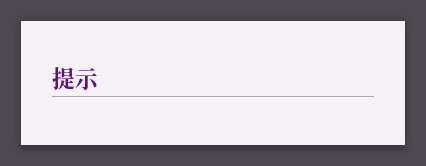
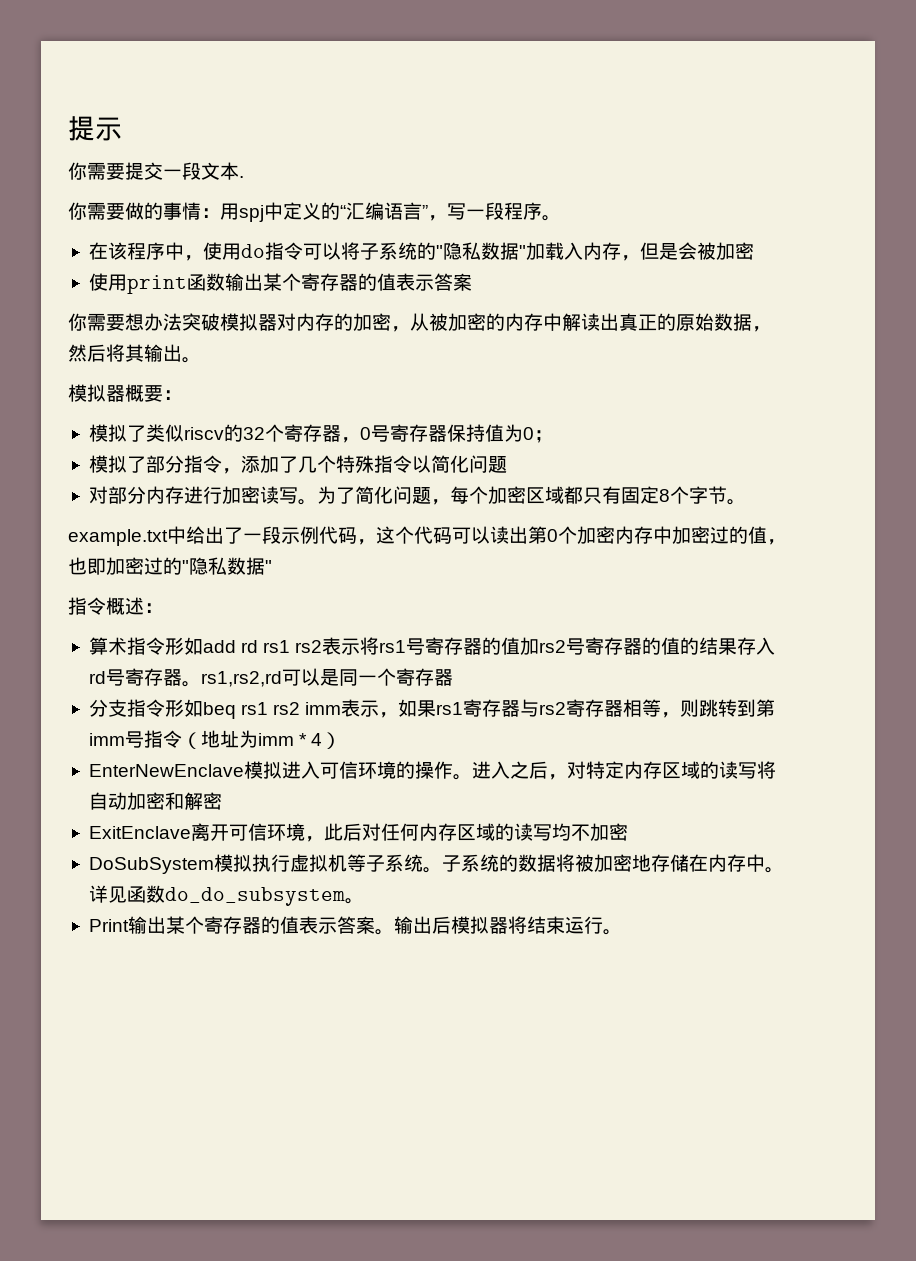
+ 你需要提交一段文本.
+ 你需要做的事情：用spj中定义的“汇编语言”，写一段程序。
+ 在该程序中，使用do指令可以将子系统的"隐私数据"加载入内存，但是会被加密
+ 使用print函数输出某个寄存器的值表示答案
+ 你需要想办法突破模拟器对内存的加密，从被加密的内存中解读出真正的原始数据，然后将其输出。
+ 模拟器概要：
+ 模拟了类似riscv的32个寄存器，0号寄存器保持值为0；
+ 模拟了部分指令，添加了几个特殊指令以简化问题
+ 对部分内存进行加密读写。为了简化问题，每个加密区域都只有固定8个字节。
+ example.txt中给出了一段示例代码，这个代码可以读出第0个加密内存中加密过的值，也即加密过的"隐私数据"
+ 指令概述：
+ 算术指令形如add rd rs1 rs2表示将rs1号寄存器的值加rs2号寄存器的值的结果存入rd号寄存器。rs1,rs2,rd可以是同一个寄存器
+ 分支指令形如beq rs1 rs2 imm表示，如果rs1寄存器与rs2寄存器相等，则跳转到第imm号指令（地址为imm * 4）
+ EnterNewEnclave模拟进入可信环境的操作。进入之后，对特定内存区域的读写将自动加密和解密
+ ExitEnclave离开可信环境，此后对任何内存区域的读写均不加密
+ DoSubSystem模拟执行虚拟机等子系统。子系统的数据将被加密地存储在内存中。详见函数do_do_subsystem。
+ Print输出某个寄存器的值表示答案。输出后模拟器将结束运行。

